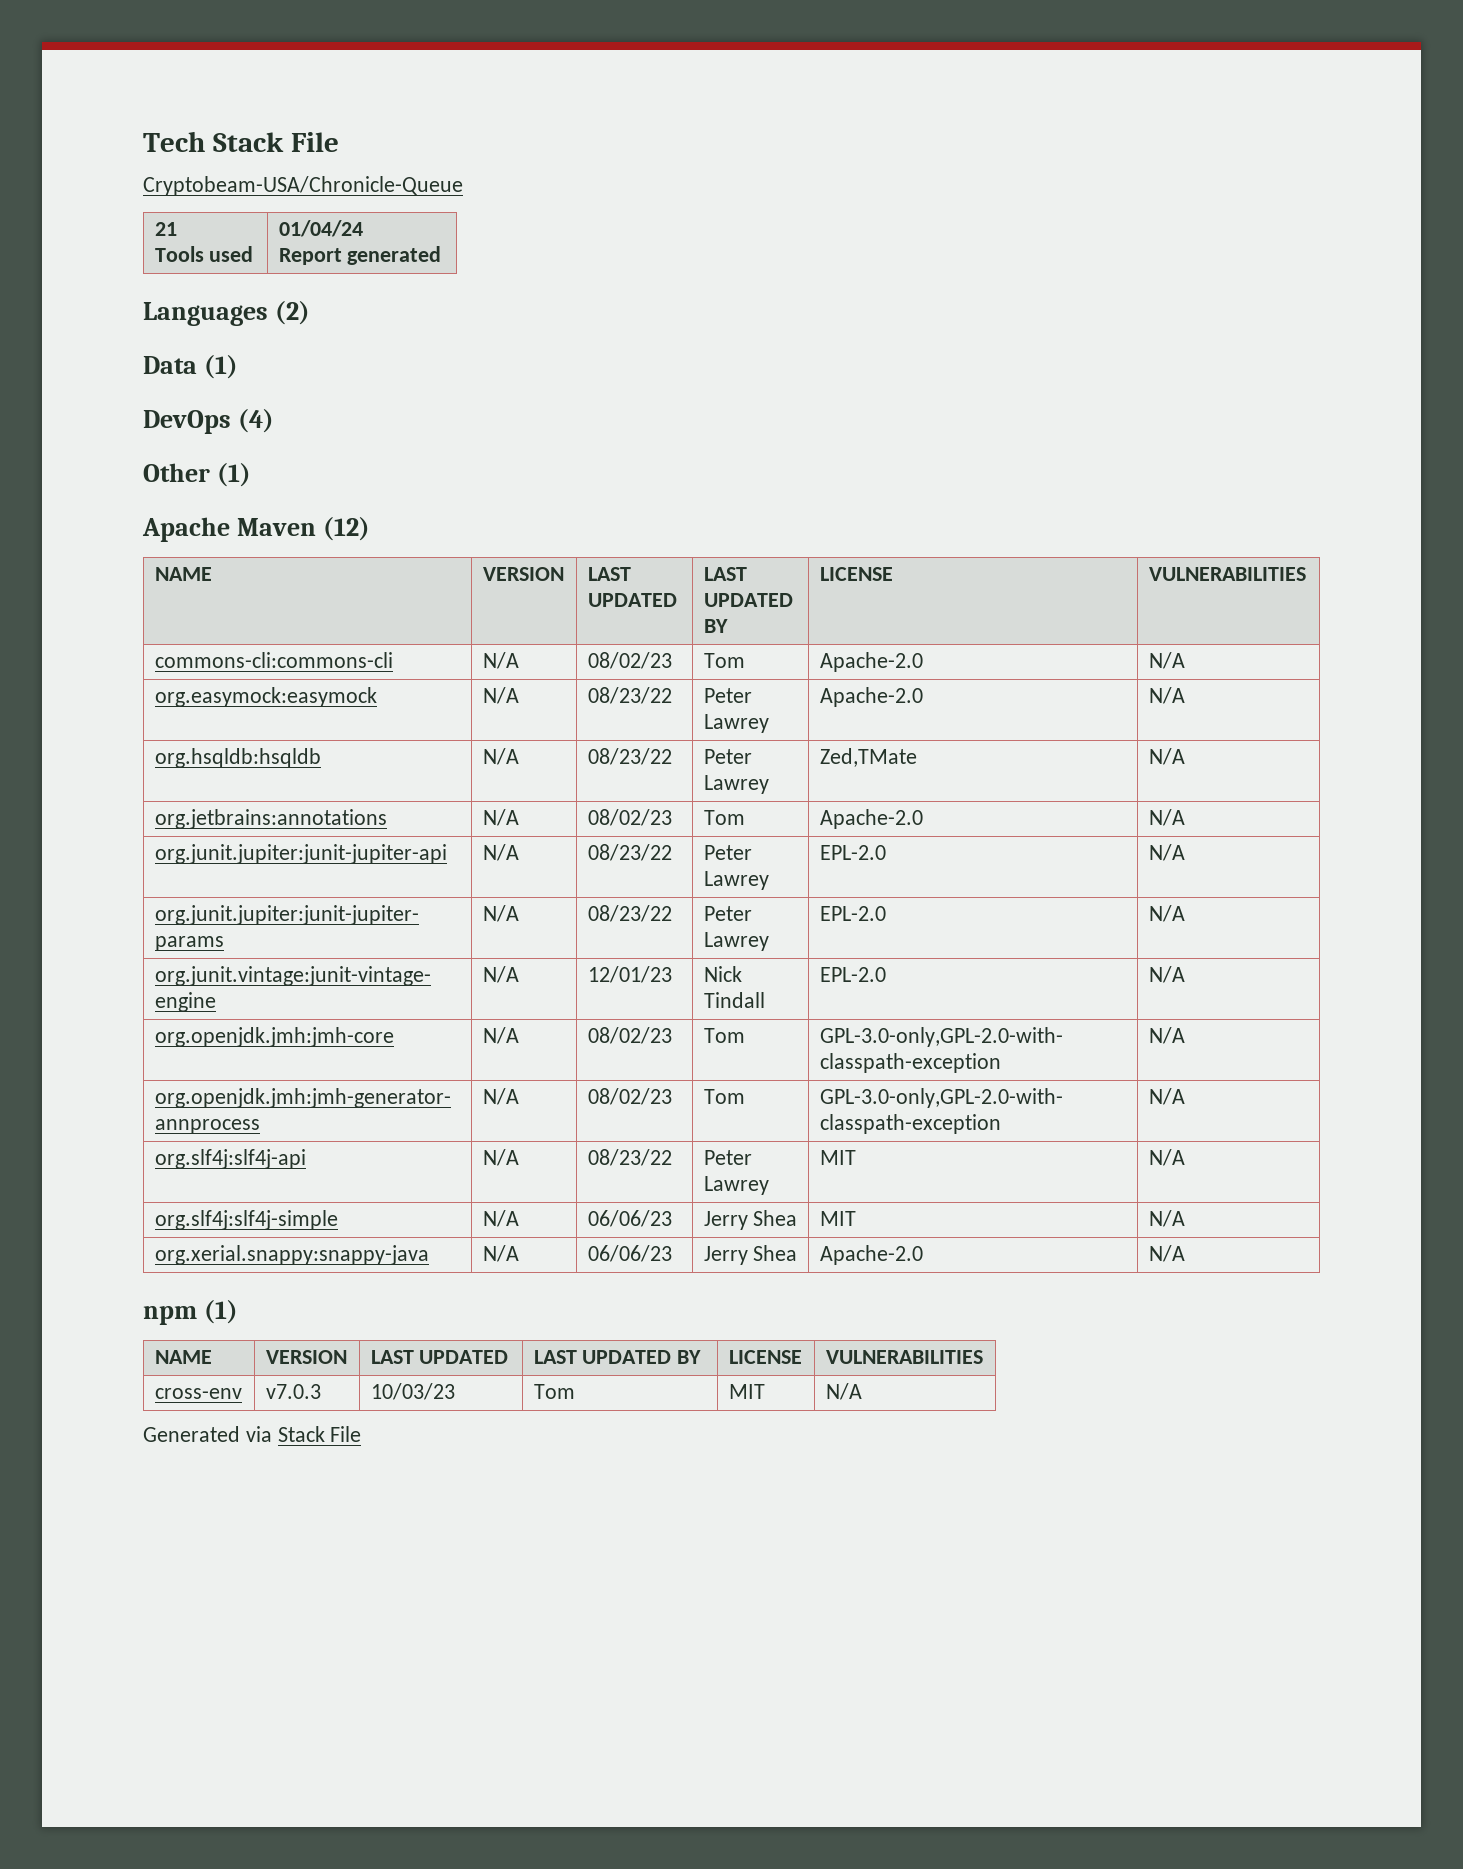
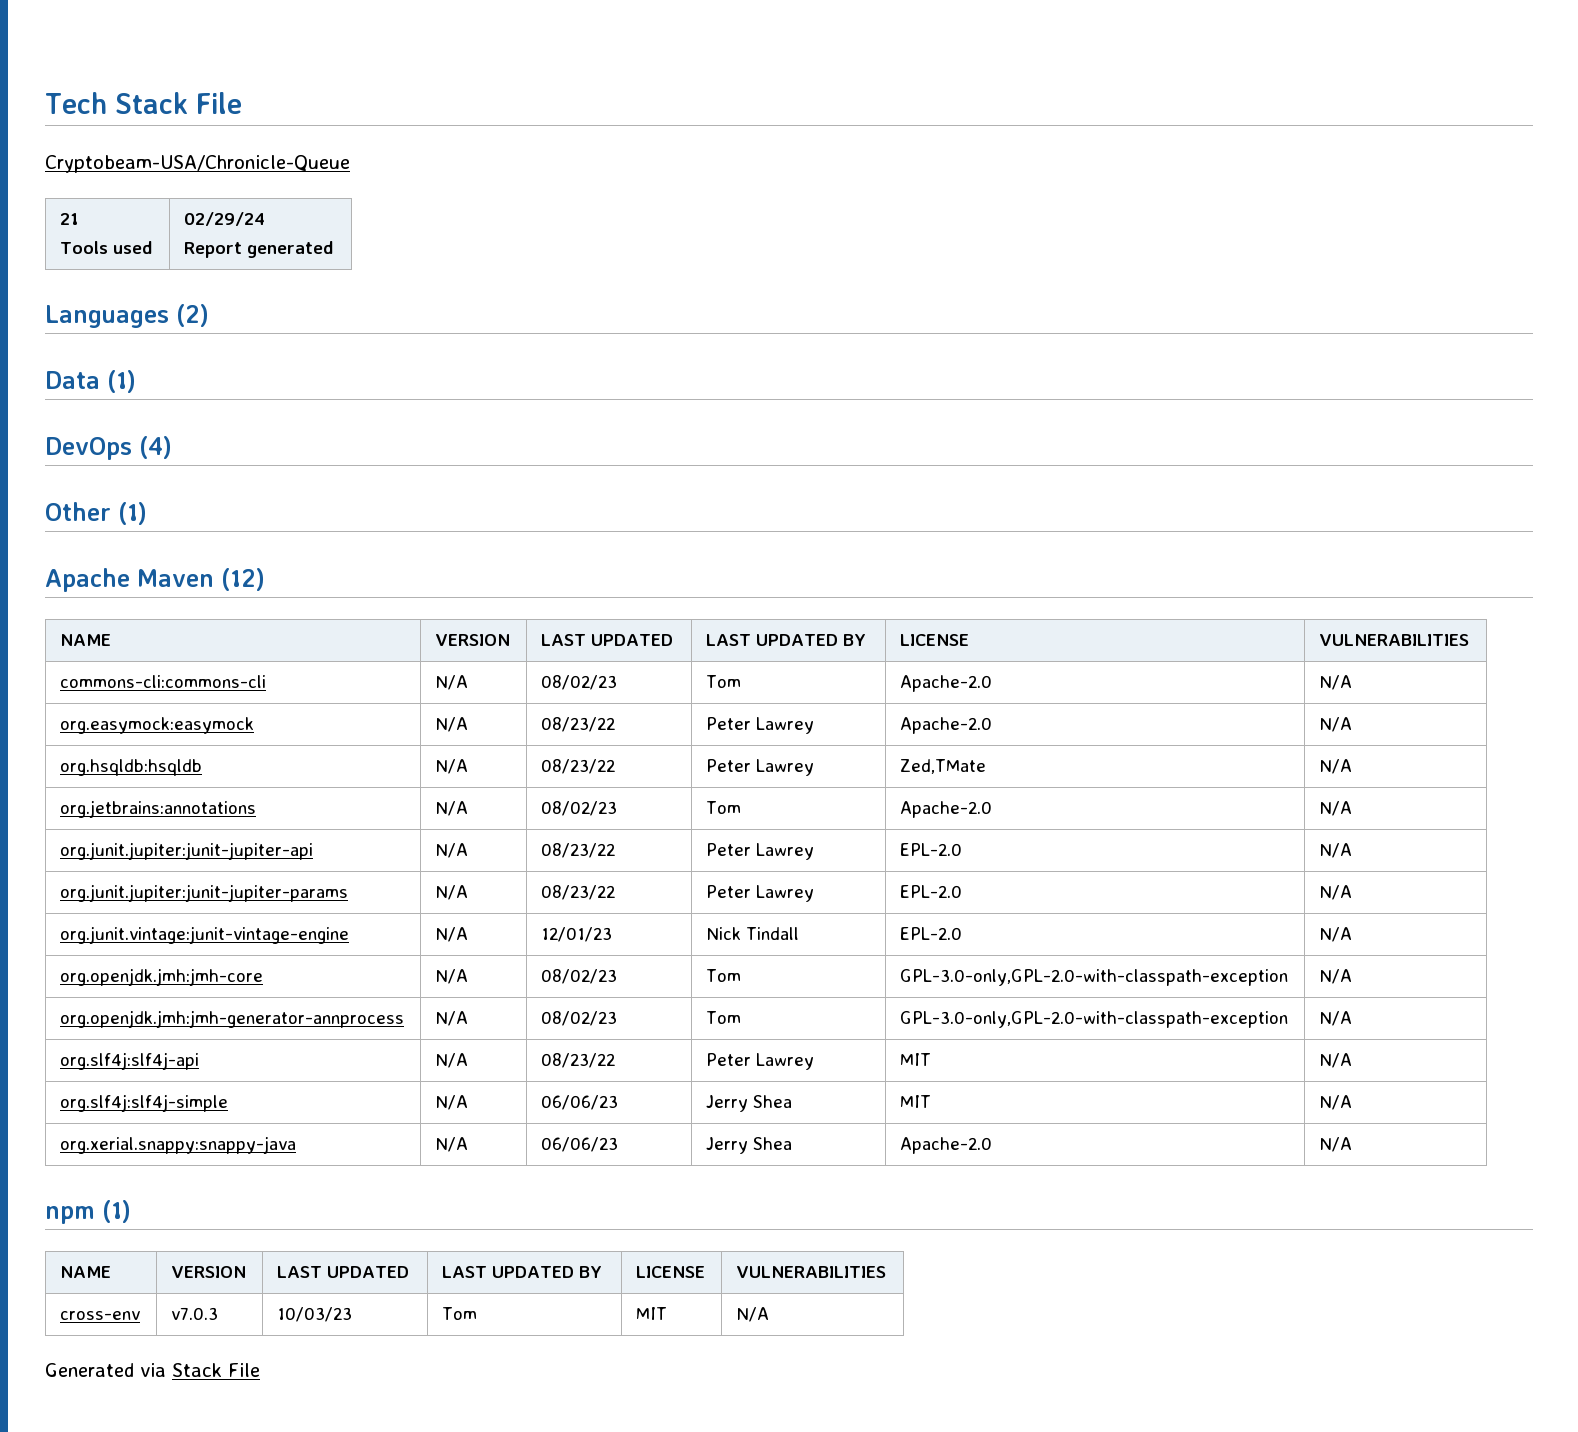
  21
- Tools used | 01/04/24
+ Tools used | 02/29/24

